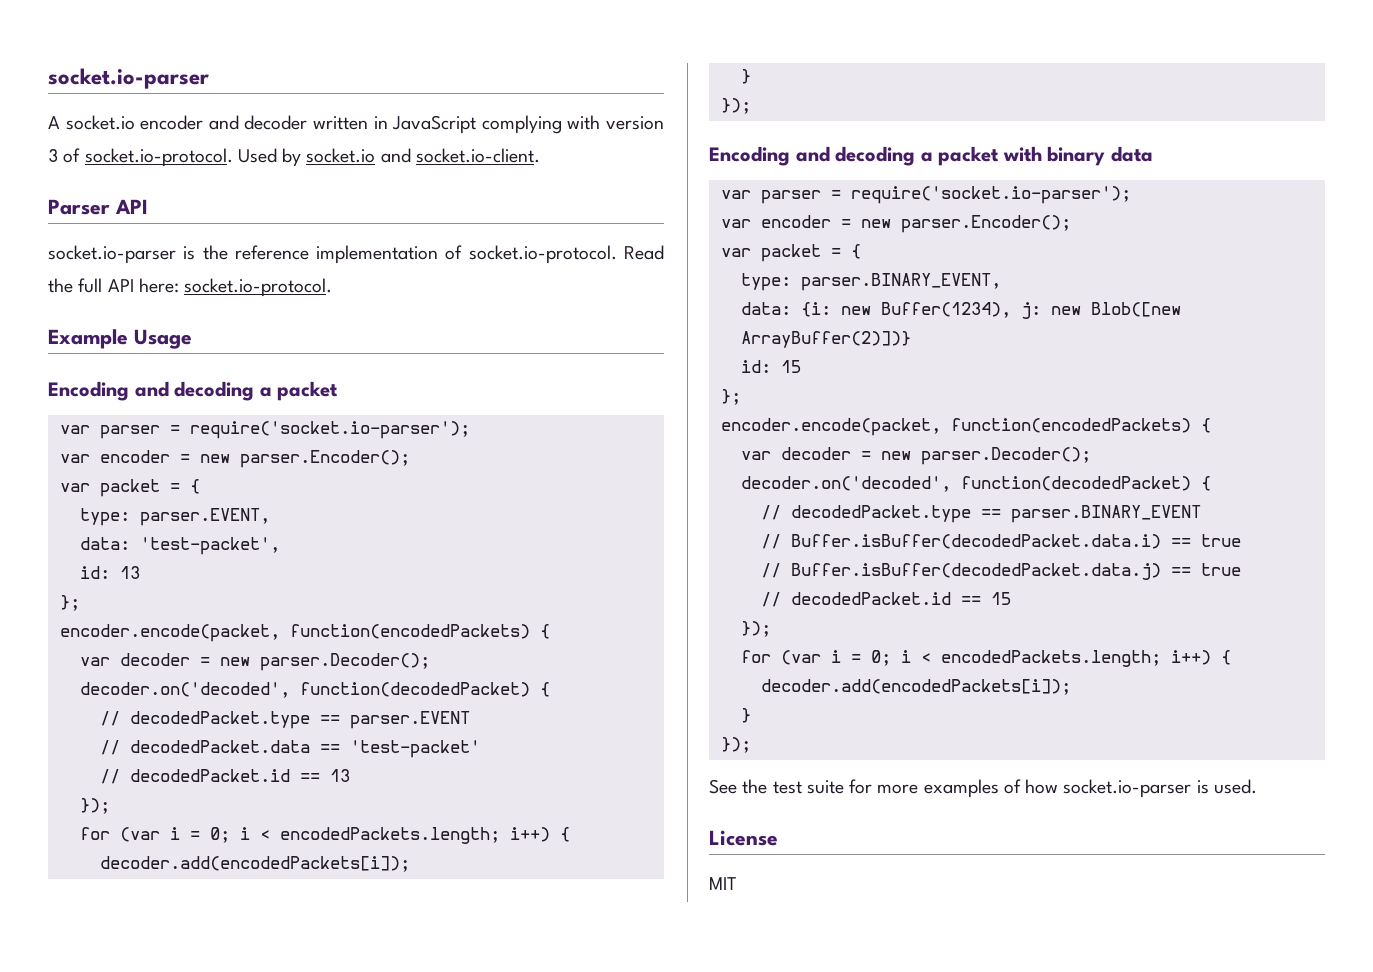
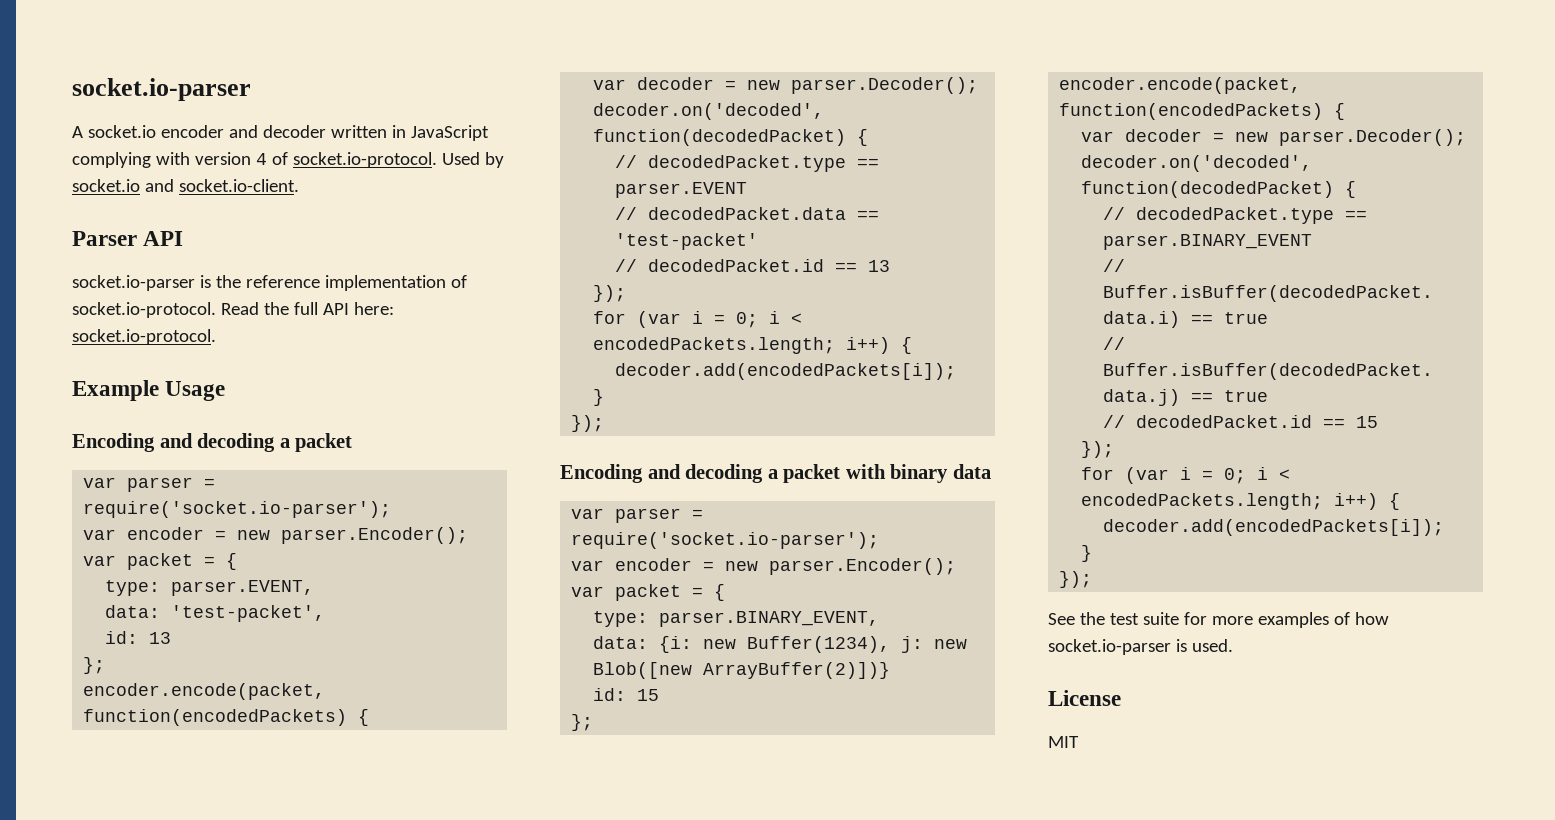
- A socket.io encoder and decoder written in JavaScript complying with version 3 of socket.io-protocol. Used by socket.io and socket.io-client.
+ A socket.io encoder and decoder written in JavaScript complying with version 4 of socket.io-protocol. Used by socket.io and socket.io-client.

